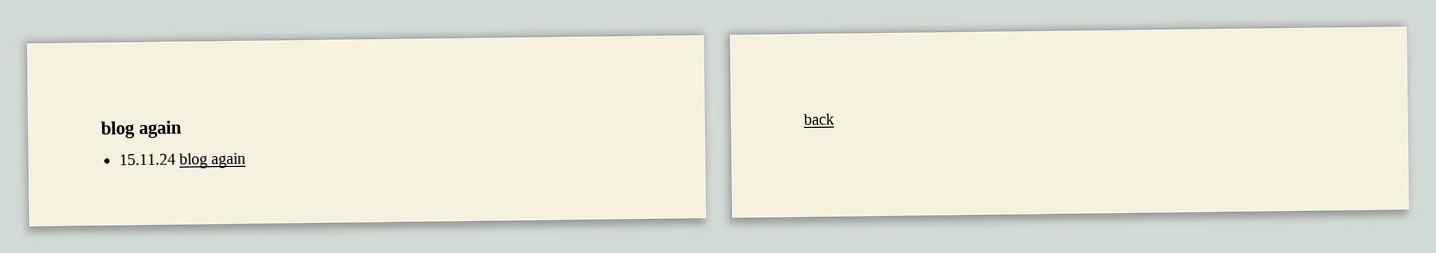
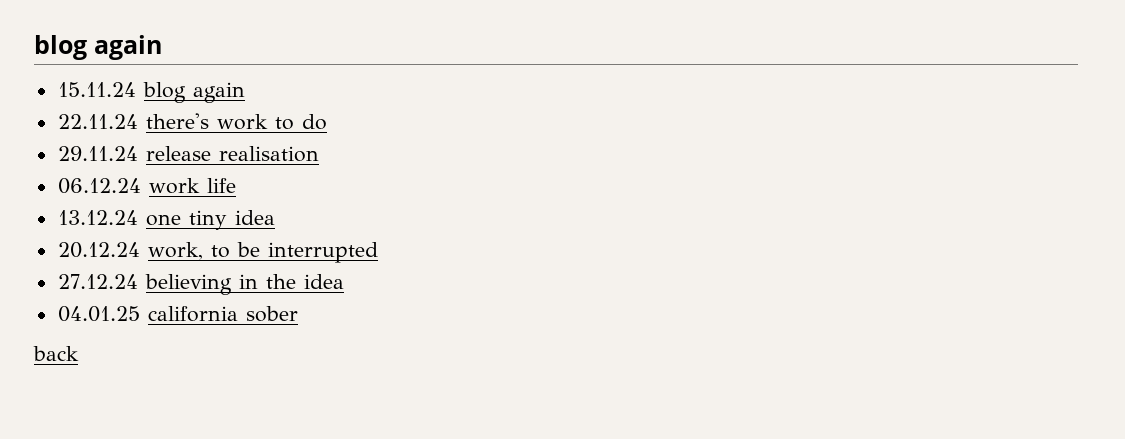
+ 22.11.24 there's work to do
+ 29.11.24 release realisation
+ 06.12.24 work life
+ 13.12.24 one tiny idea
+ 20.12.24 work, to be interrupted
+ 27.12.24 believing in the idea
+ 04.01.25 california sober

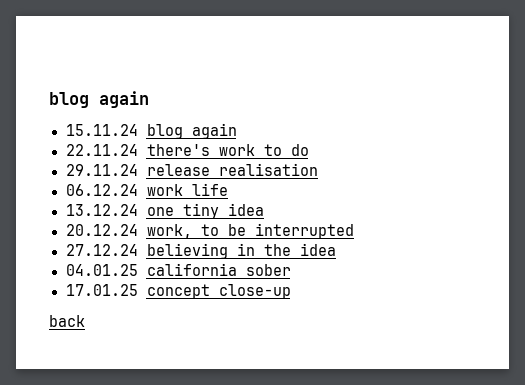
+ 17.01.25 concept close-up

